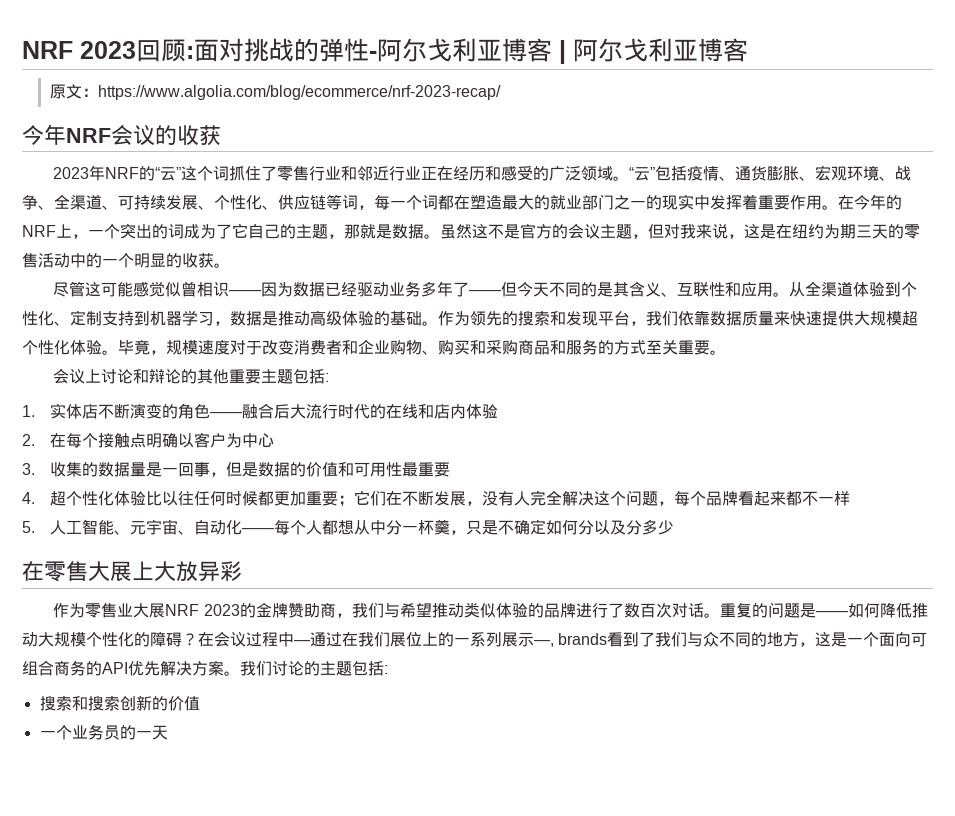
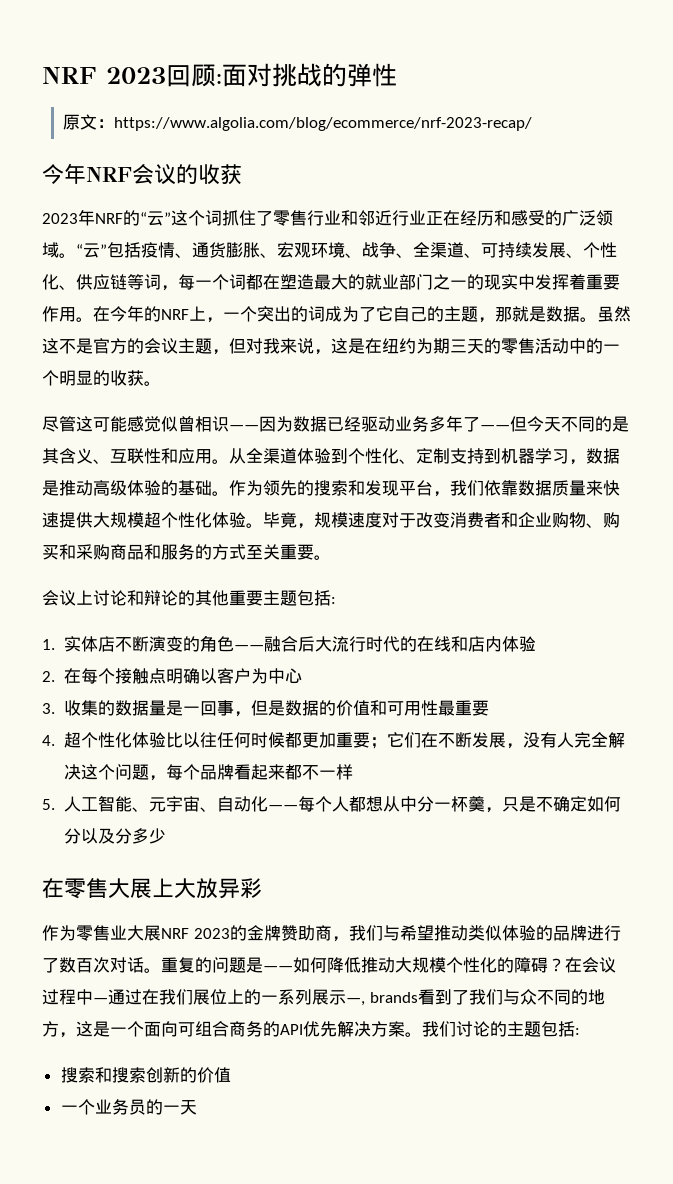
- NRF 2023回顾:面对挑战的弹性-阿尔戈利亚博客 | 阿尔戈利亚博客
+ NRF 2023回顾:面对挑战的弹性

